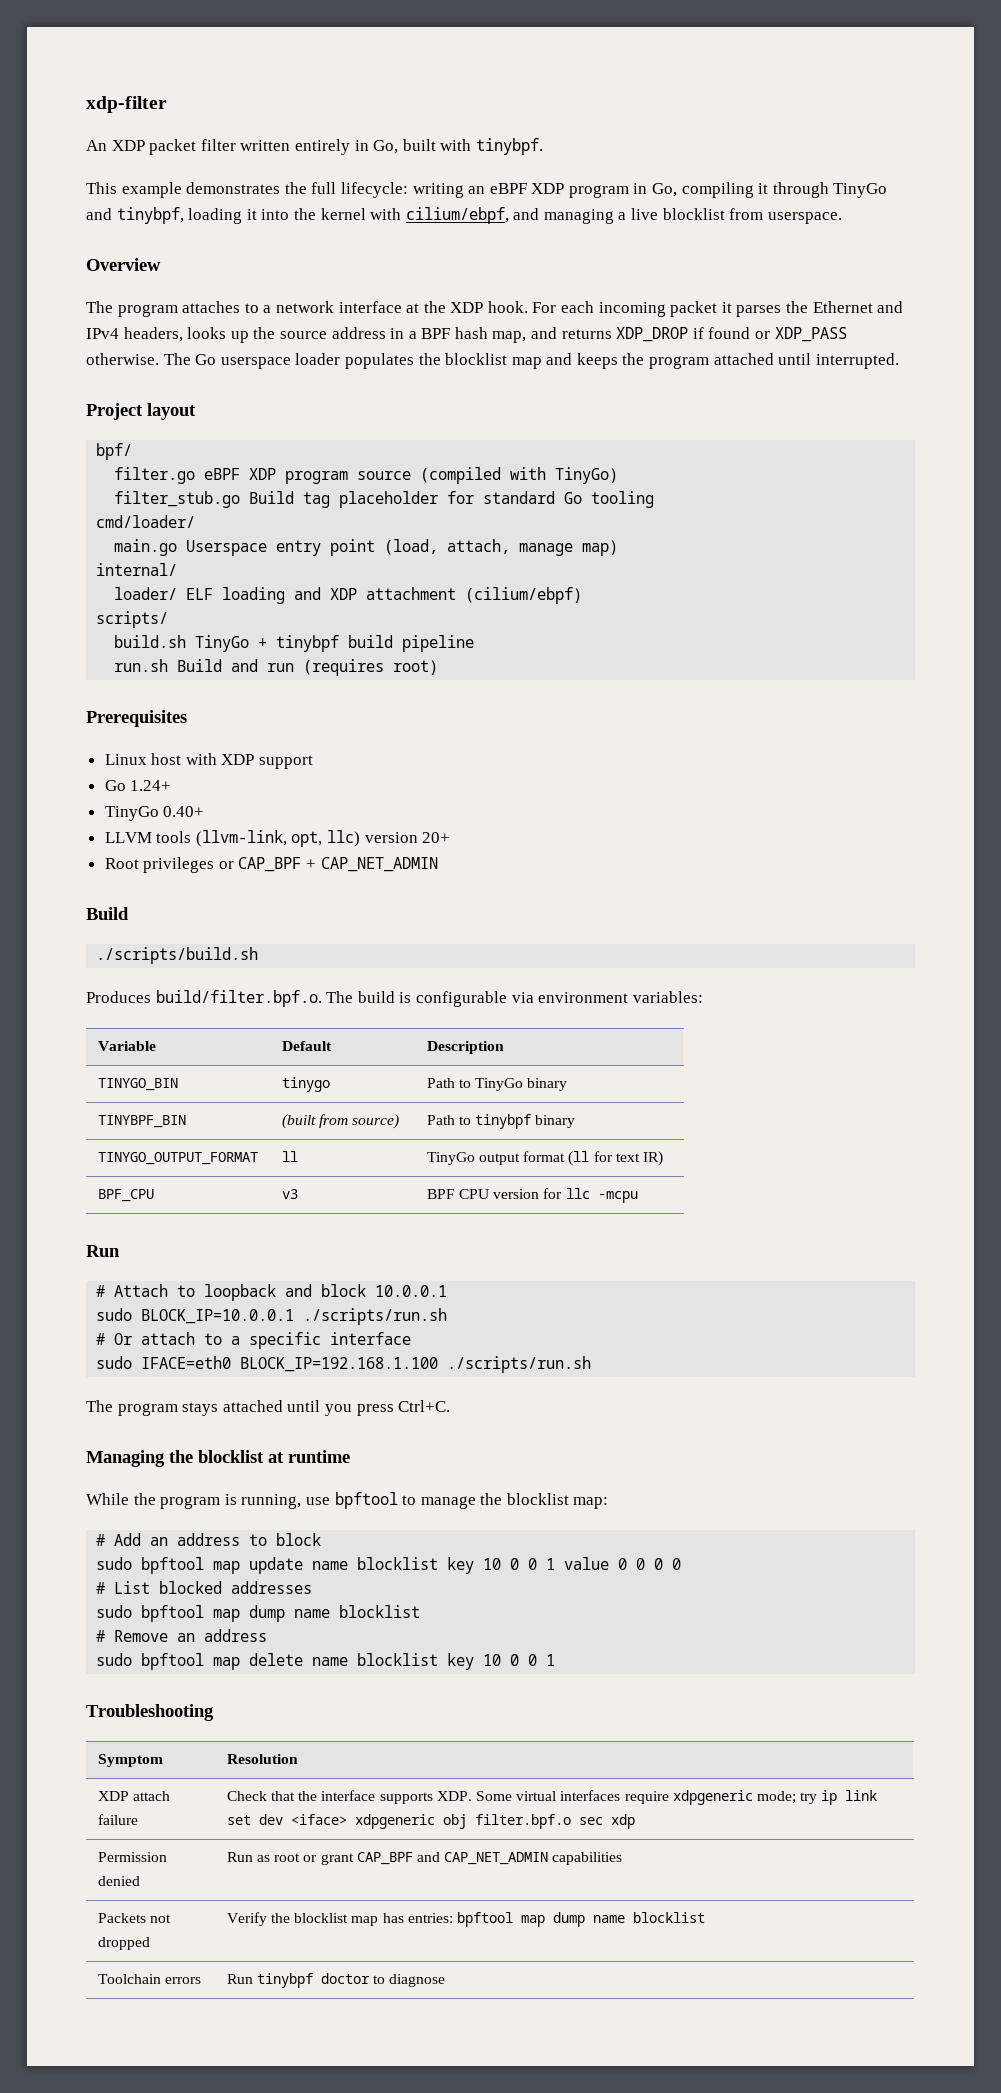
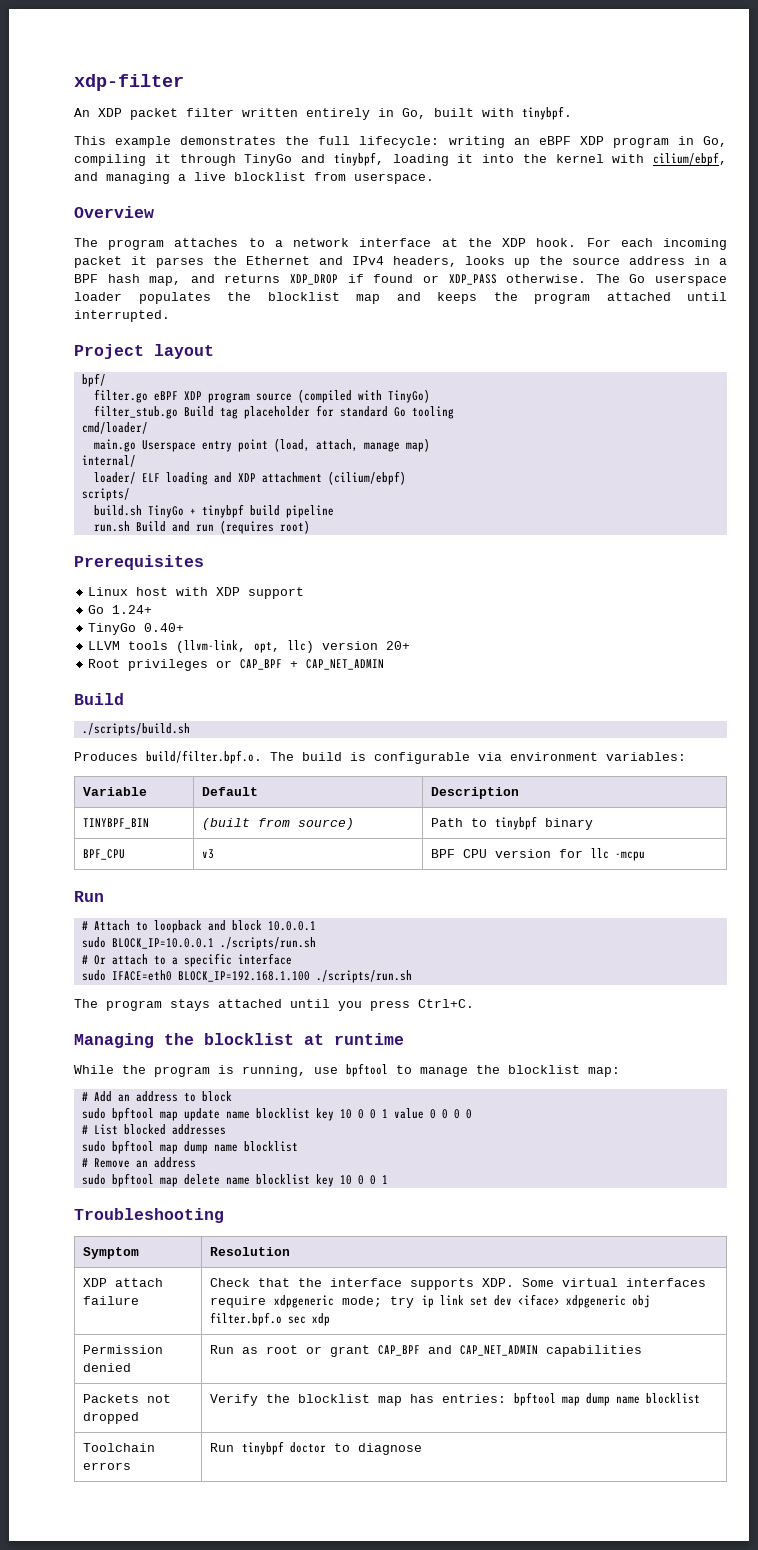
- TINYGO_BIN | tinygo | Path to TinyGo binary
- TINYGO_OUTPUT_FORMAT | ll | TinyGo output format (ll for text IR)

